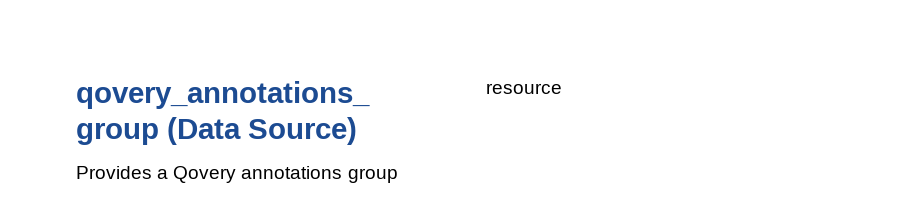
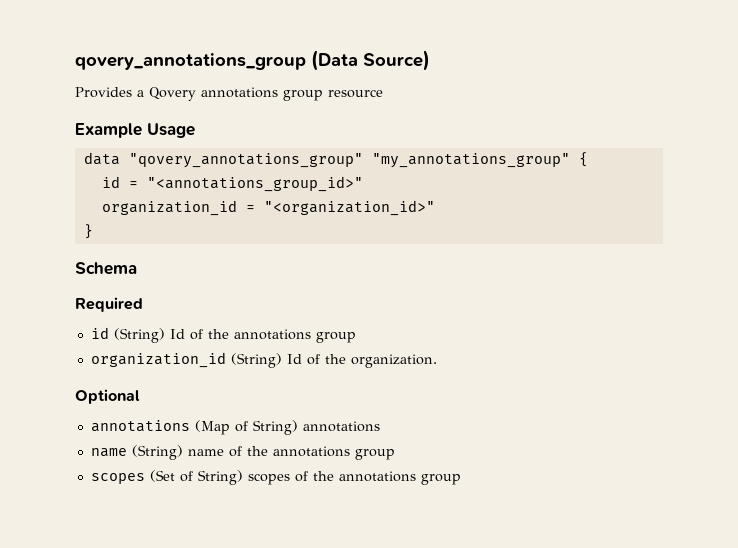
+ Example Usage
+ data "qovery_annotations_group" "my_annotations_group" {
+ id = "<annotations_group_id>"
+ organization_id = "<organization_id>"
+ }
+ Schema
+ Required
+ id (String) Id of the annotations group
+ organization_id (String) Id of the organization.
+ Optional
+ annotations (Map of String) annotations
+ name (String) name of the annotations group
+ scopes (Set of String) scopes of the annotations group

